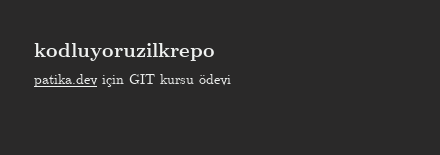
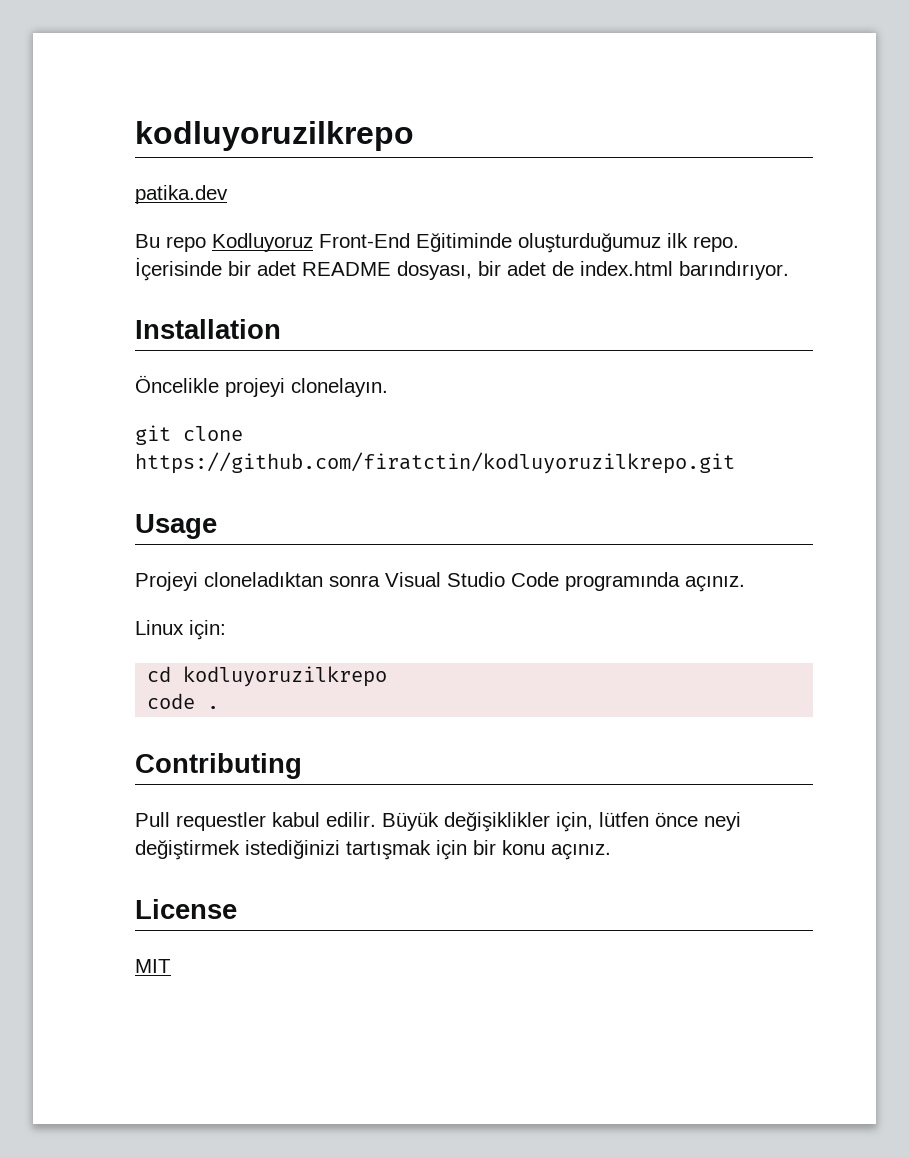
- patika.dev için GIT kursu ödevi
+ patika.dev
+ Bu repo Kodluyoruz Front-End Eğitiminde oluşturduğumuz ilk repo. İçerisinde bir adet README dosyası, bir adet de index.html barındırıyor.
+ Installation
+ Öncelikle projeyi clonelayın.
+ git clone https://github.com/firatctin/kodluyoruzilkrepo.git
+ Usage
+ Projeyi cloneladıktan sonra Visual Studio Code programında açınız.
+ Linux için:
+ cd kodluyoruzilkrepo
+ code .
+ Contributing
+ Pull requestler kabul edilir. Büyük değişiklikler için, lütfen önce neyi değiştirmek istediğinizi tartışmak için bir konu açınız.
+ License
+ MIT

